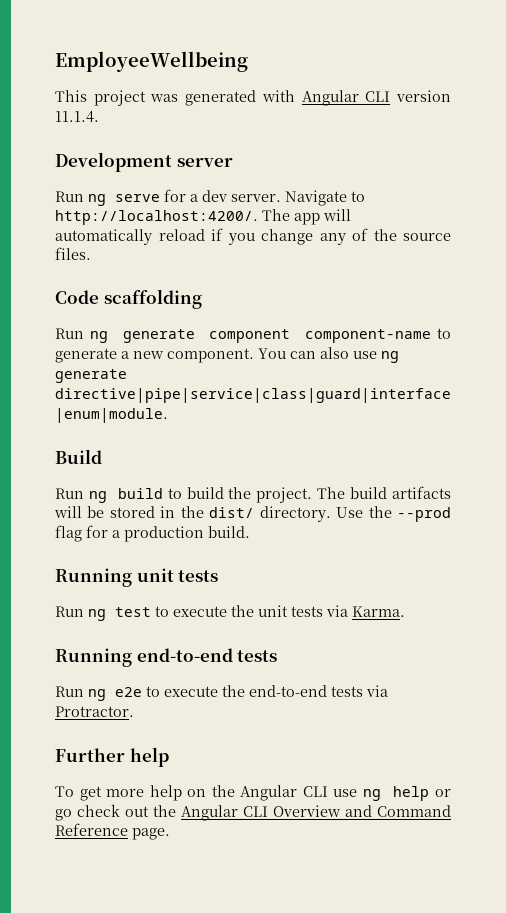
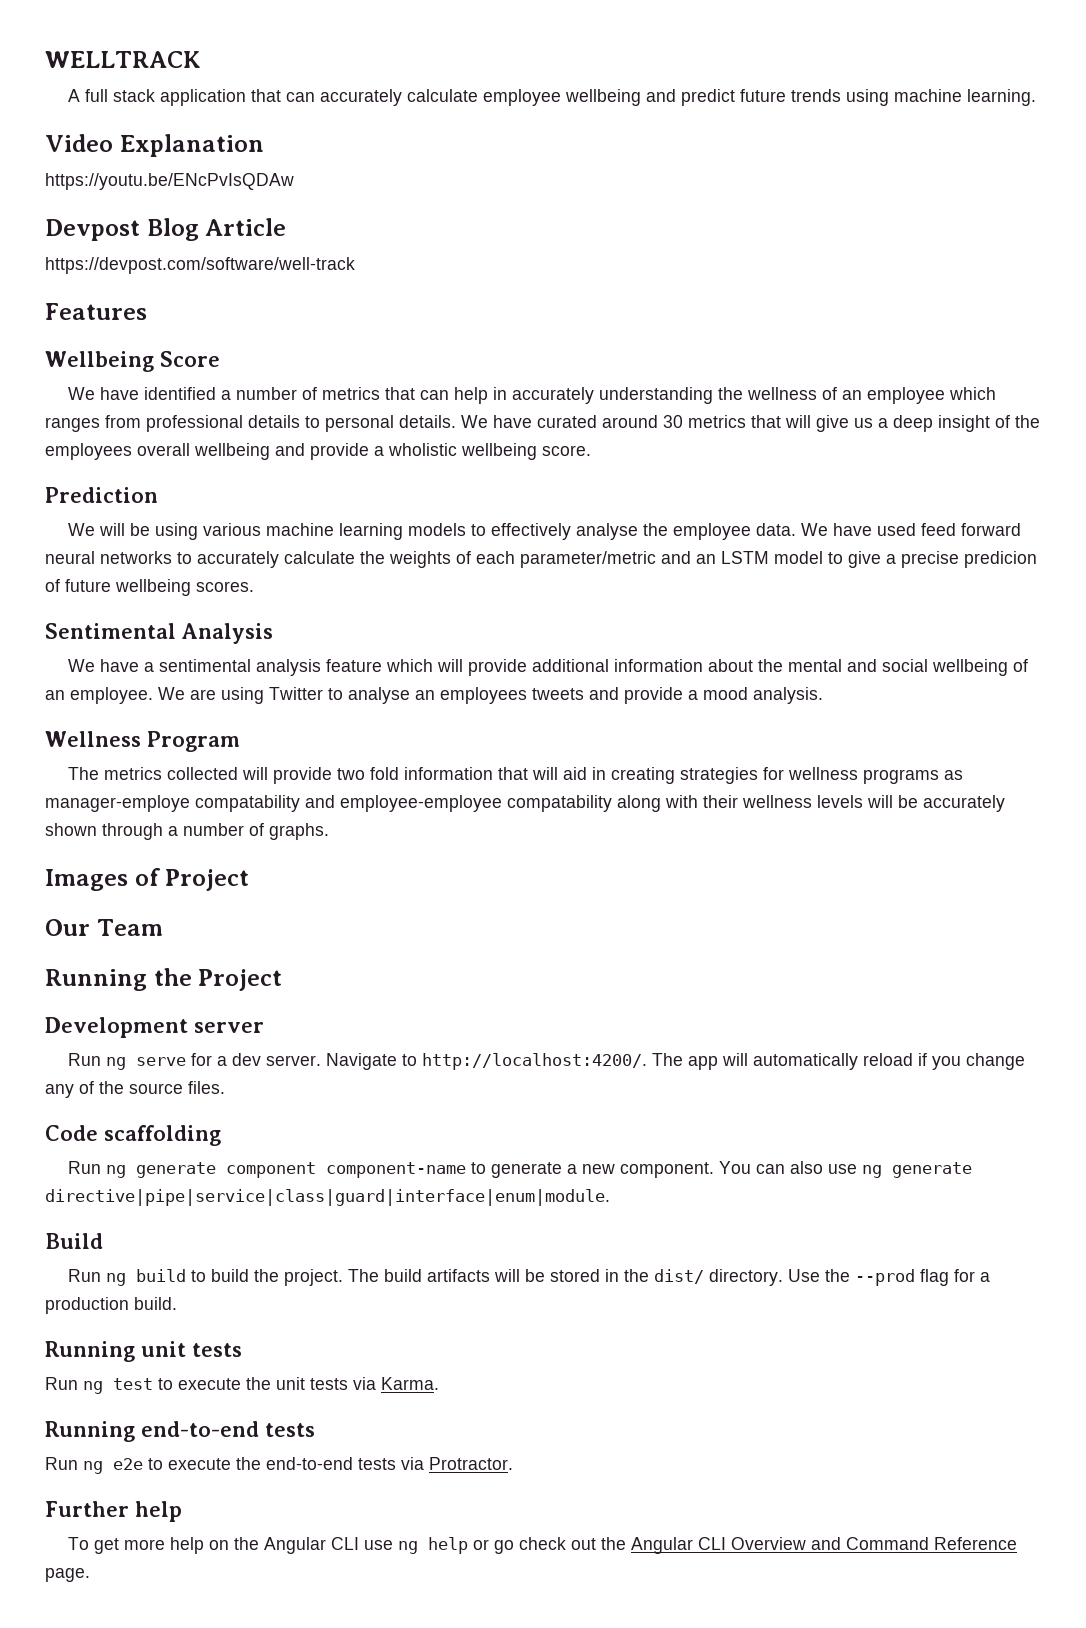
- EmployeeWellbeing
- This project was generated with Angular CLI version 11.1.4.
+ WELLTRACK
+ A full stack application that can accurately calculate employee wellbeing and predict future trends using machine learning.
+ Video Explanation
+ https://youtu.be/ENcPvIsQDAw
+ Devpost Blog Article
+ https://devpost.com/software/well-track
+ Features
+ Wellbeing Score
+ We have identified a number of metrics that can help in accurately understanding the wellness of an employee which ranges from professional details to personal details. We have curated around 30 metrics that will give us a deep insight of the employees overall wellbeing and provide a wholistic wellbeing score.
+ Prediction
+ We will be using various machine learning models to effectively analyse the employee data. We have used feed forward neural networks to accurately calculate the weights of each parameter/metric and an LSTM model to give a precise predicion of future wellbeing scores.
+ Sentimental Analysis
+ We have a sentimental analysis feature which will provide additional information about the mental and social wellbeing of an employee. We are using Twitter to analyse an employees tweets and provide a mood analysis.
+ Wellness Program
+ The metrics collected will provide two fold information that will aid in creating strategies for wellness programs as manager-employe compatability and employee-employee compatability along with their wellness levels will be accurately shown through a number of graphs.
+ Images of Project
+ Our Team
+ Running the Project

